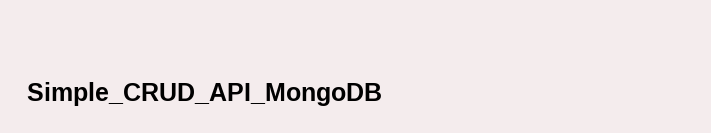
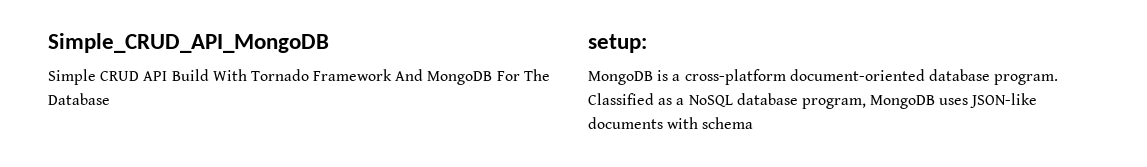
+ Simple CRUD API Build With Tornado Framework And MongoDB For The Database
+ setup:
+ MongoDB is a cross-platform document-oriented database program. Classified as a NoSQL database program, MongoDB uses JSON-like documents with schema

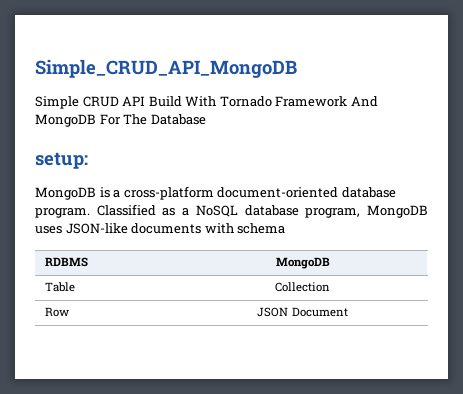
+ RDBMS | MongoDB
+ Table | Collection
+ Row | JSON Document

